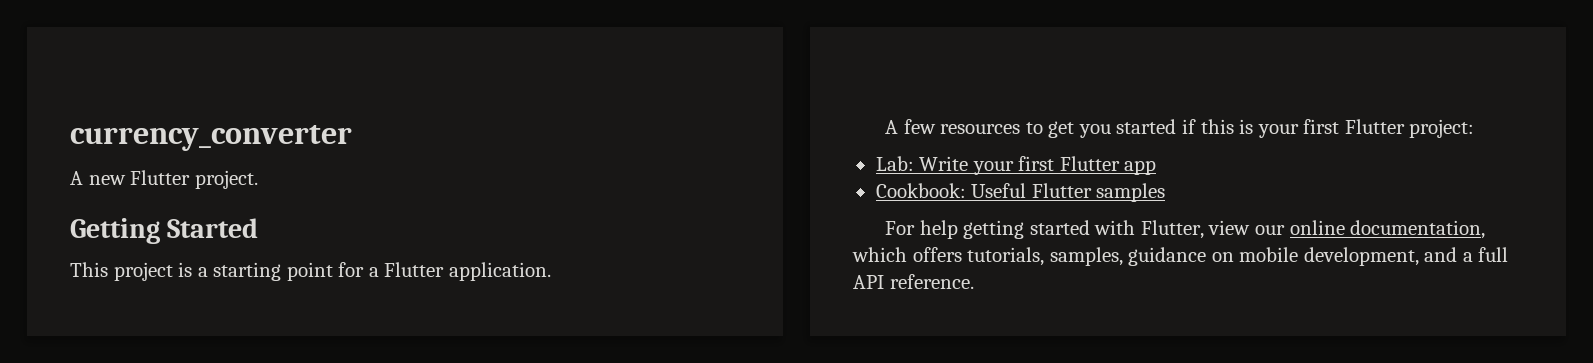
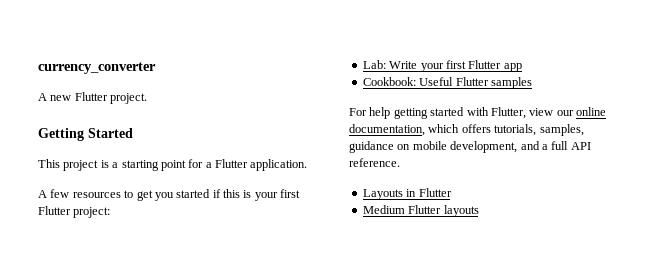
+ Layouts in Flutter
+ Medium Flutter layouts

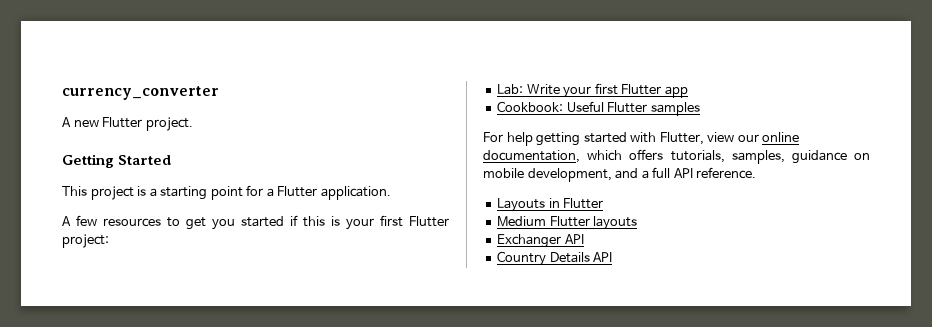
+ Exchanger API
+ Country Details API

